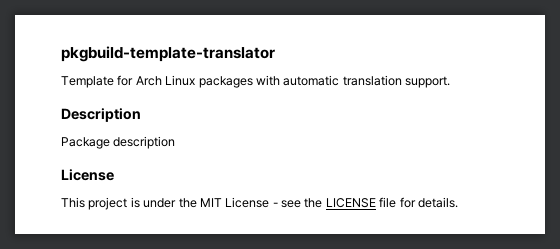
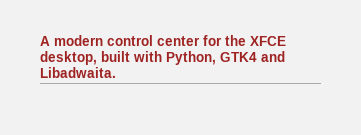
- pkgbuild-template-translator
- Template for Arch Linux packages with automatic translation support.
- Description
- Package description
- License
- This project is under the MIT License - see the LICENSE file for details.
+ A modern control center for the XFCE desktop, built with Python, GTK4 and Libadwaita.

